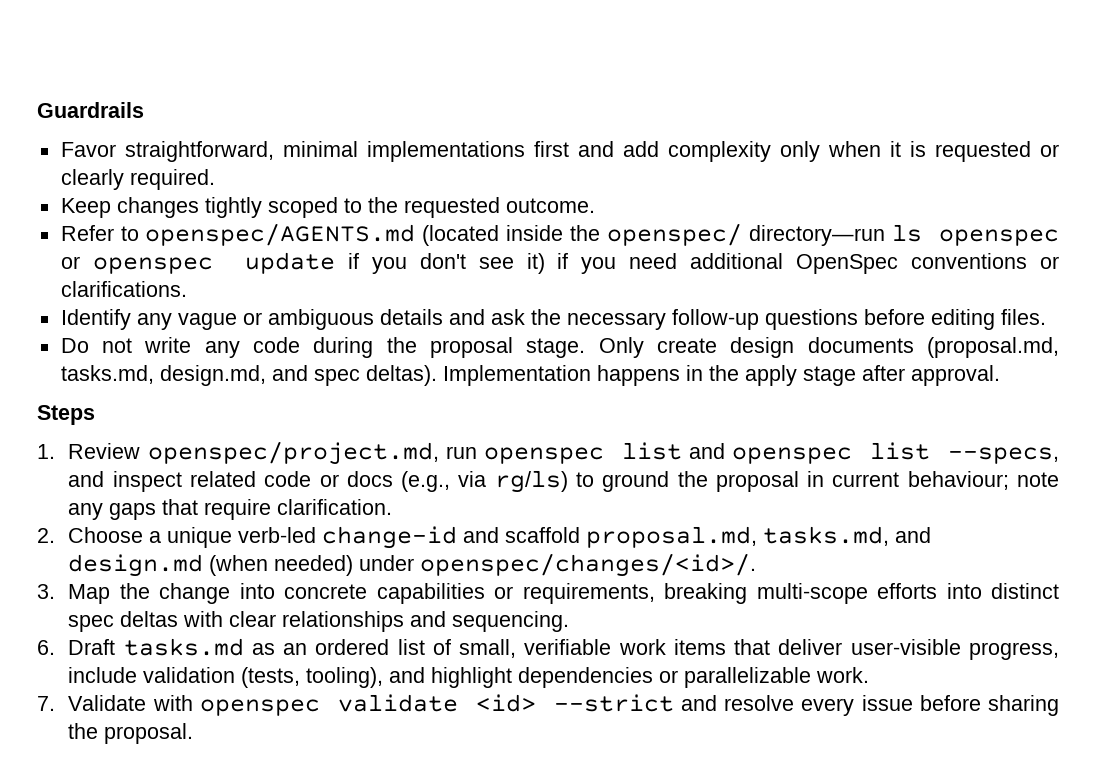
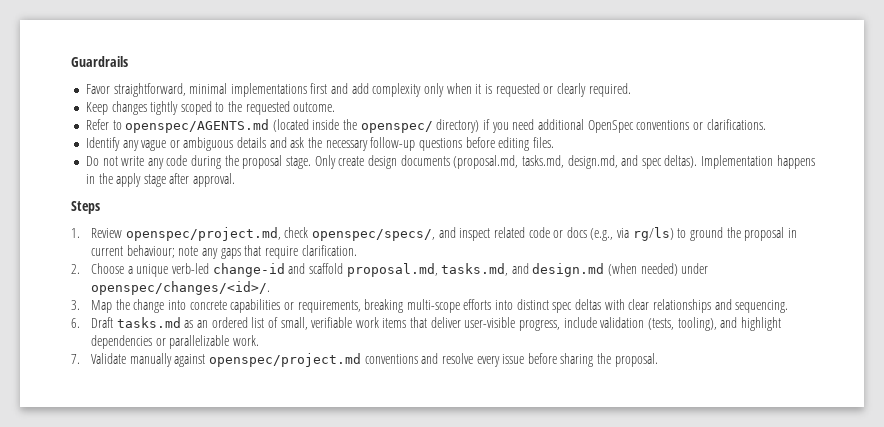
- Refer to openspec/AGENTS.md (located inside the openspec/ directory—run ls openspec or openspec update if you don't see it) if you need additional OpenSpec conventions or clarifications.
+ Refer to openspec/AGENTS.md (located inside the openspec/ directory) if you need additional OpenSpec conventions or clarifications.
- 1. Review openspec/project.md, run openspec list and openspec list --specs, and inspect related code or docs (e.g., via rg/ls) to ground the proposal in current behaviour; note any gaps that require clarification.
+ 1. Review openspec/project.md, check openspec/specs/, and inspect related code or docs (e.g., via rg/ls) to ground the proposal in current behaviour; note any gaps that require clarification.
- 7. Validate with openspec validate <id> --strict and resolve every issue before sharing the proposal.
+ 7. Validate manually against openspec/project.md conventions and resolve every issue before sharing the proposal.

